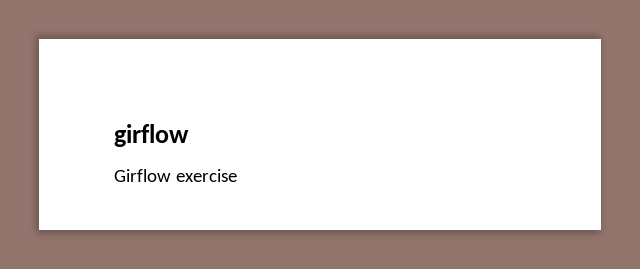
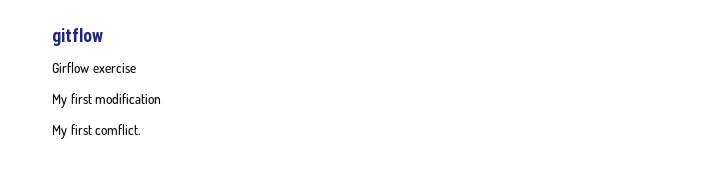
- girflow
+ gitflow
+ My first modification
+ My first comflict.

